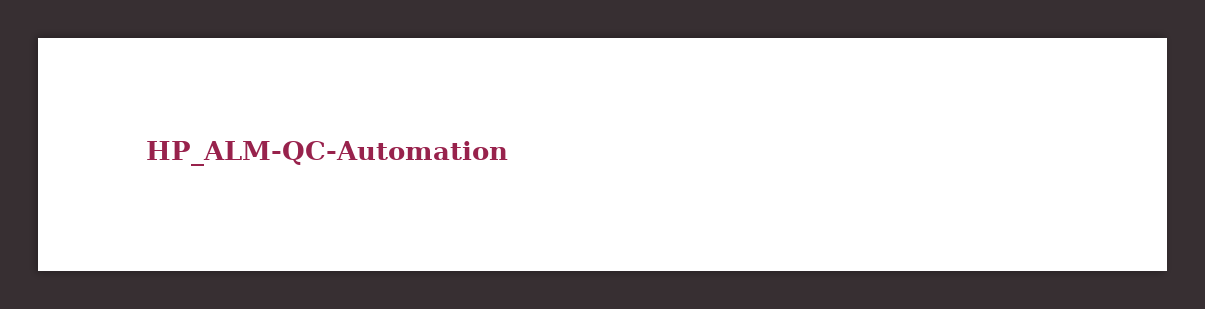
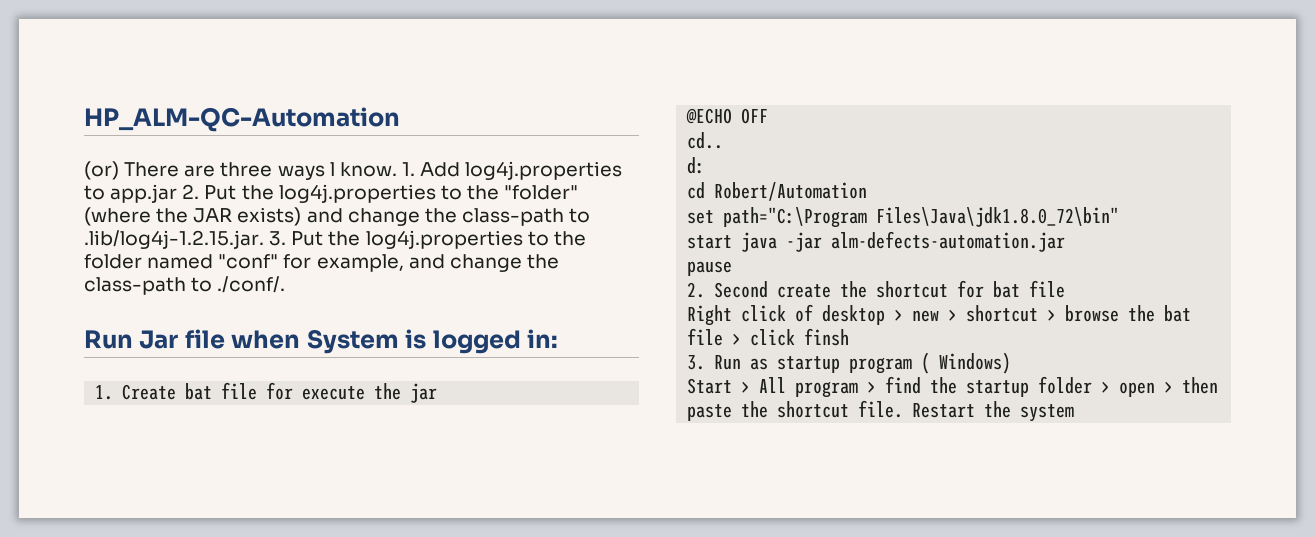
+ (or) There are three ways l know. 1. Add log4j.properties to app.jar 2. Put the log4j.properties to the "folder" (where the JAR exists) and change the class-path to .lib/log4j-1.2.15.jar. 3. Put the log4j.properties to the folder named "conf" for example, and change the class-path to ./conf/.
+ Run Jar file when System is logged in:
+ 1. Create bat file for execute the jar
+ @ECHO OFF
+ cd..
+ d:
+ cd Robert/Automation
+ set path="C:\Program Files\Java\jdk1.8.0_72\bin"
+ start java -jar alm-defects-automation.jar
+ pause
+ 2. Second create the shortcut for bat file
+ Right click of desktop > new > shortcut > browse the bat file > click finsh
+ 3. Run as startup program ( Windows)
+ Start > All program > find the startup folder > open > then paste the shortcut file. Restart the system

